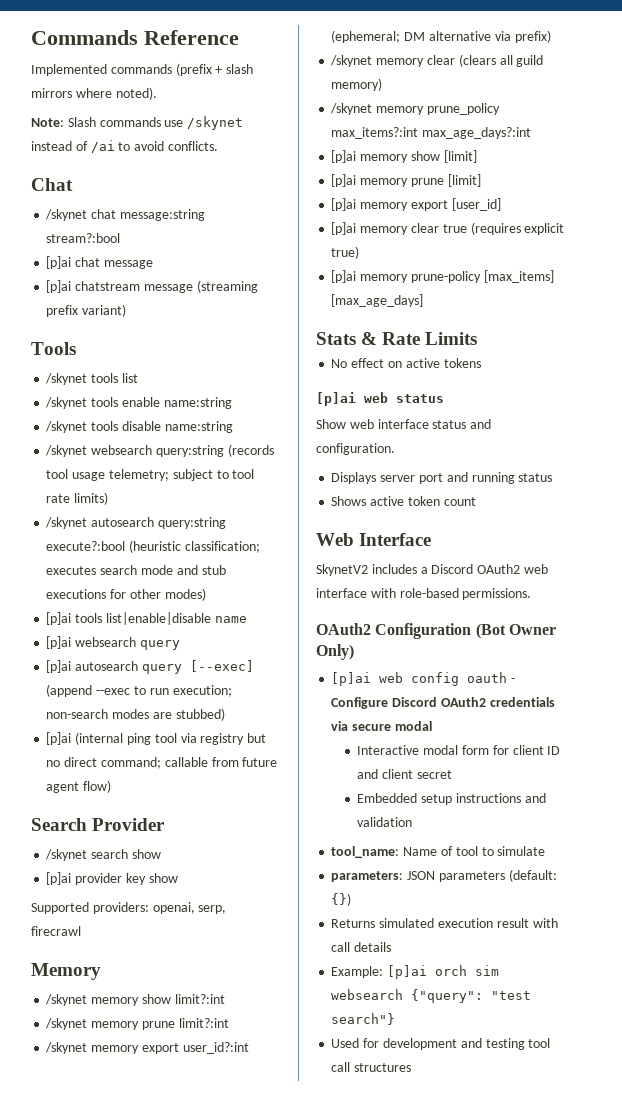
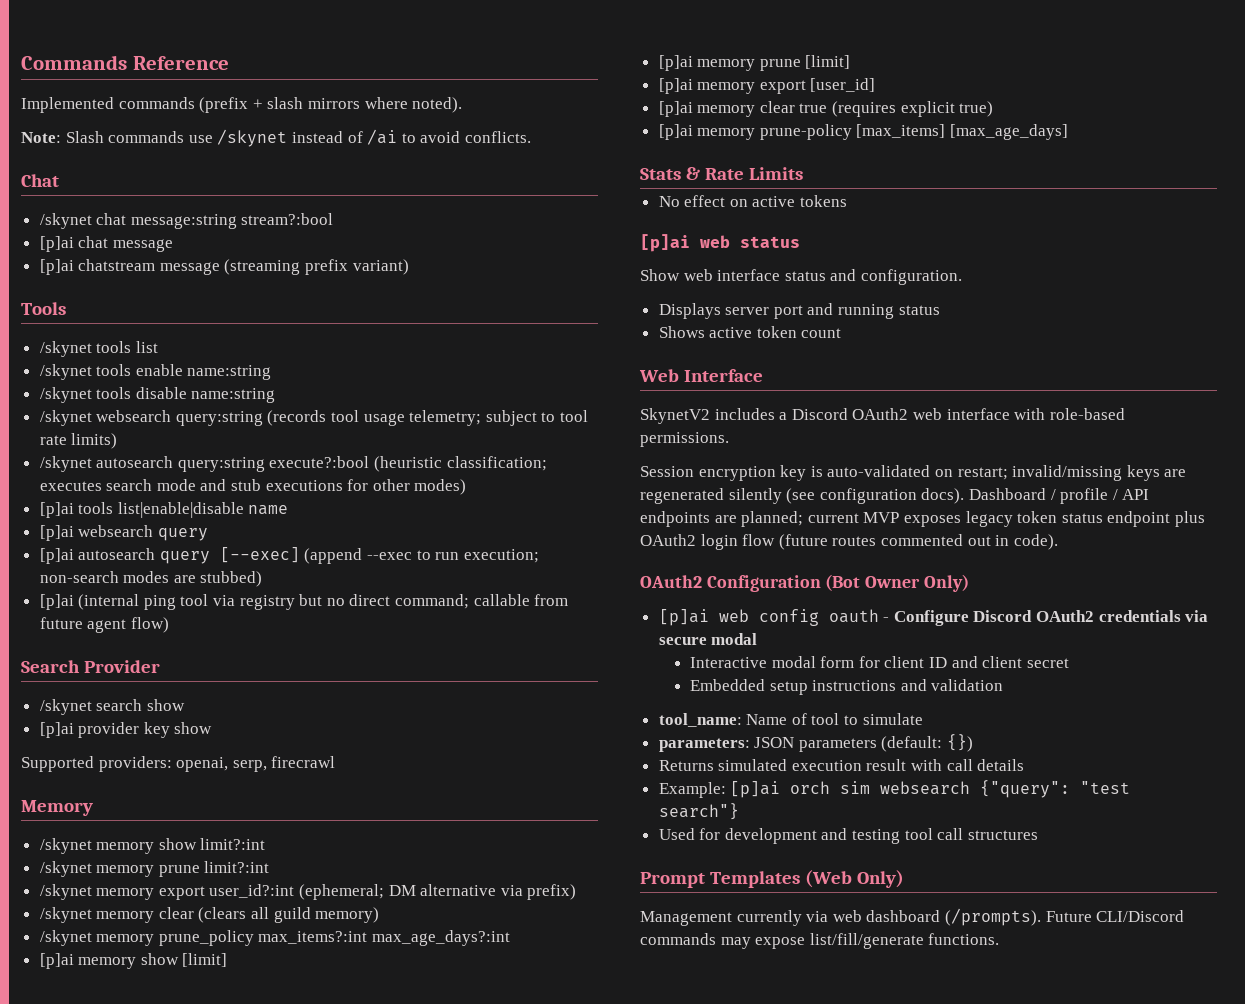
+ Session encryption key is auto-validated on restart; invalid/missing keys are regenerated silently (see configuration docs). Dashboard / profile / API endpoints are planned; current MVP exposes legacy token status endpoint plus OAuth2 login flow (future routes commented out in code).
+ Prompt Templates (Web Only)
+ Management currently via web dashboard (/prompts). Future CLI/Discord commands may expose list/fill/generate functions.

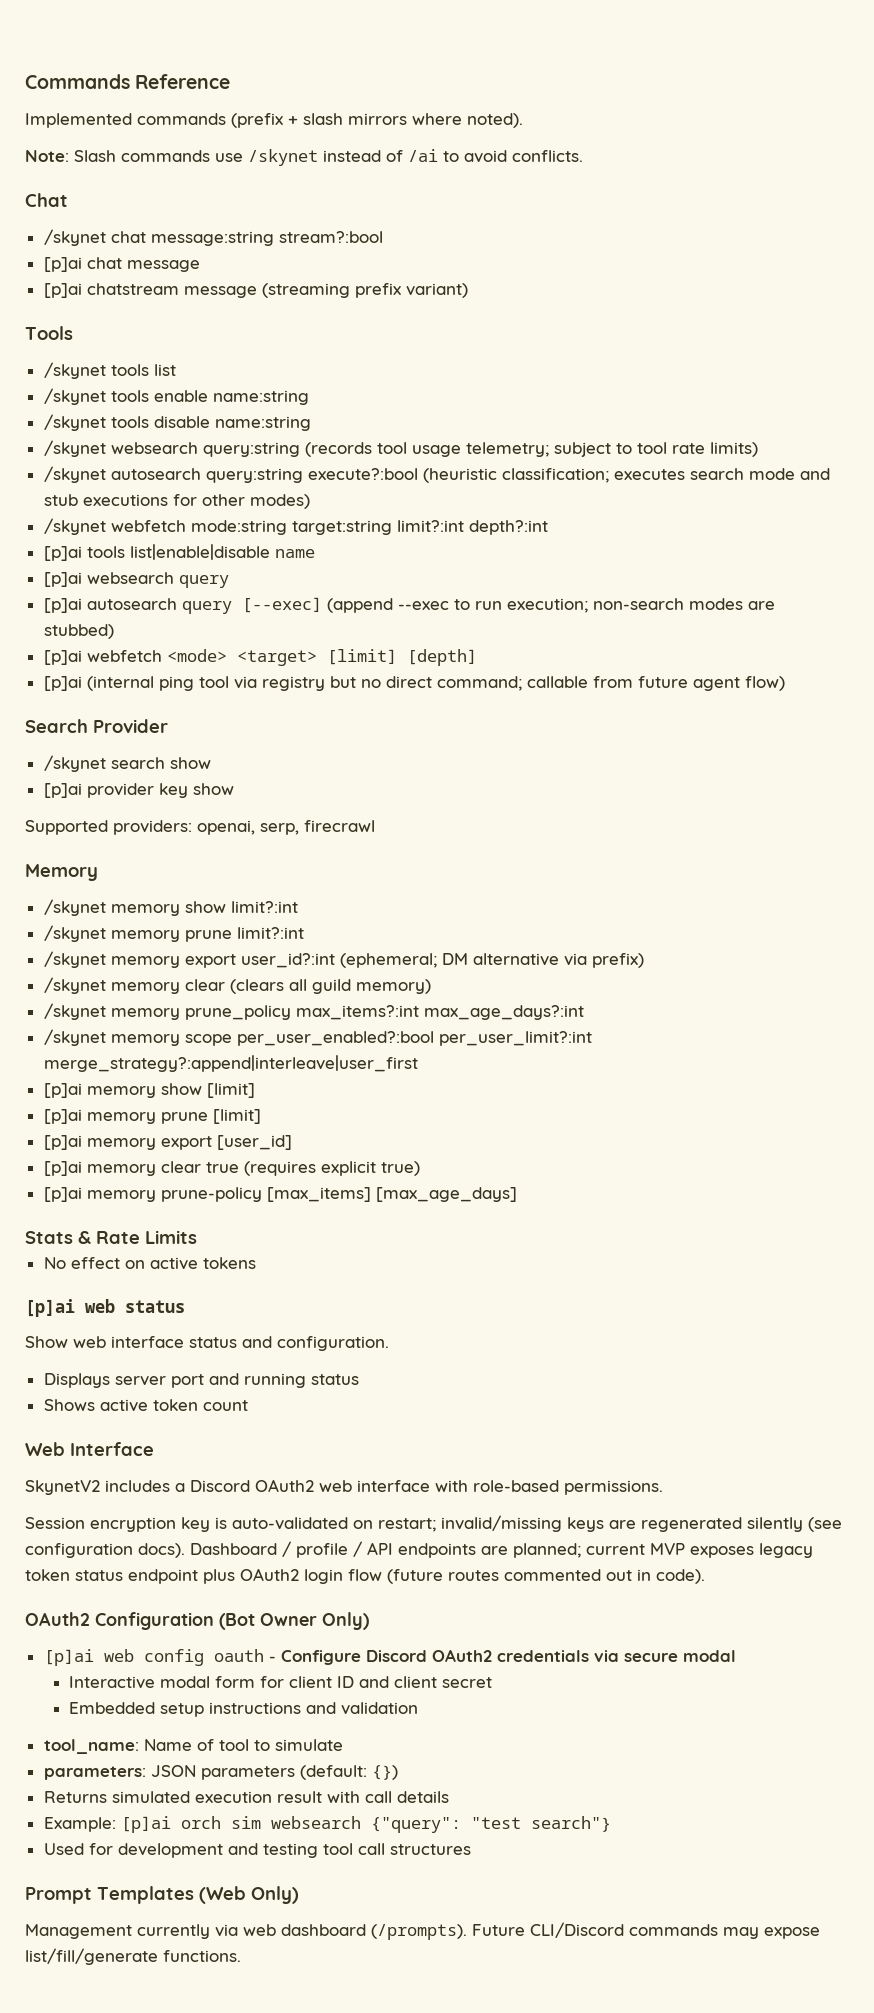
+ /skynet webfetch mode:string target:string limit?:int depth?:int
+ [p]ai webfetch <mode> <target> [limit] [depth]
+ /skynet memory scope per_user_enabled?:bool per_user_limit?:int merge_strategy?:append|interleave|user_first

